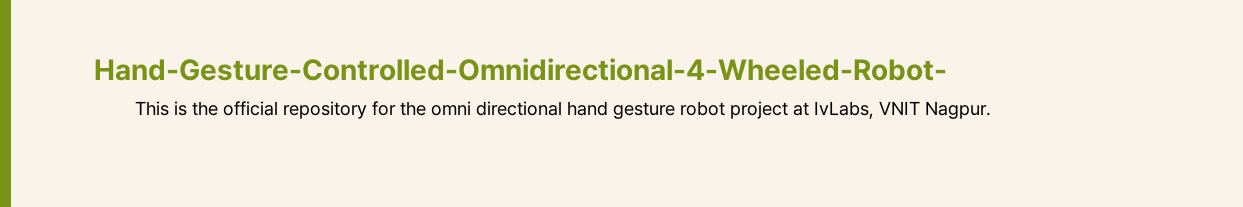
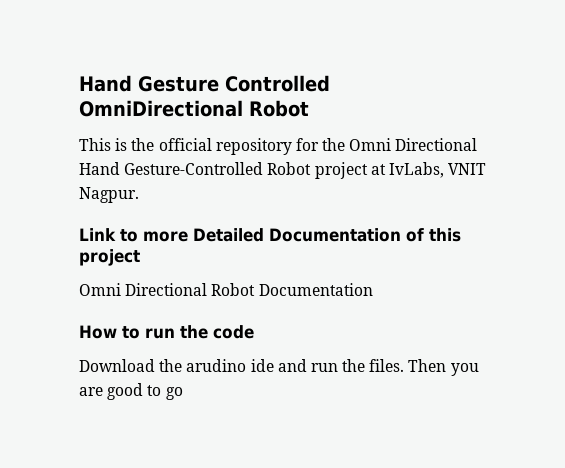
- Hand-Gesture-Controlled-Omnidirectional-4-Wheeled-Robot-
+ Hand Gesture Controlled OmniDirectional Robot
- This is the official repository for the omni directional hand gesture robot project at IvLabs, VNIT Nagpur.
+ This is the official repository for the Omni Directional Hand Gesture-Controlled Robot project at IvLabs, VNIT Nagpur.
+ Link to more Detailed Documentation of this project
+ Omni Directional Robot Documentation
+ How to run the code
+ Download the arudino ide and run the files. Then you are good to go

